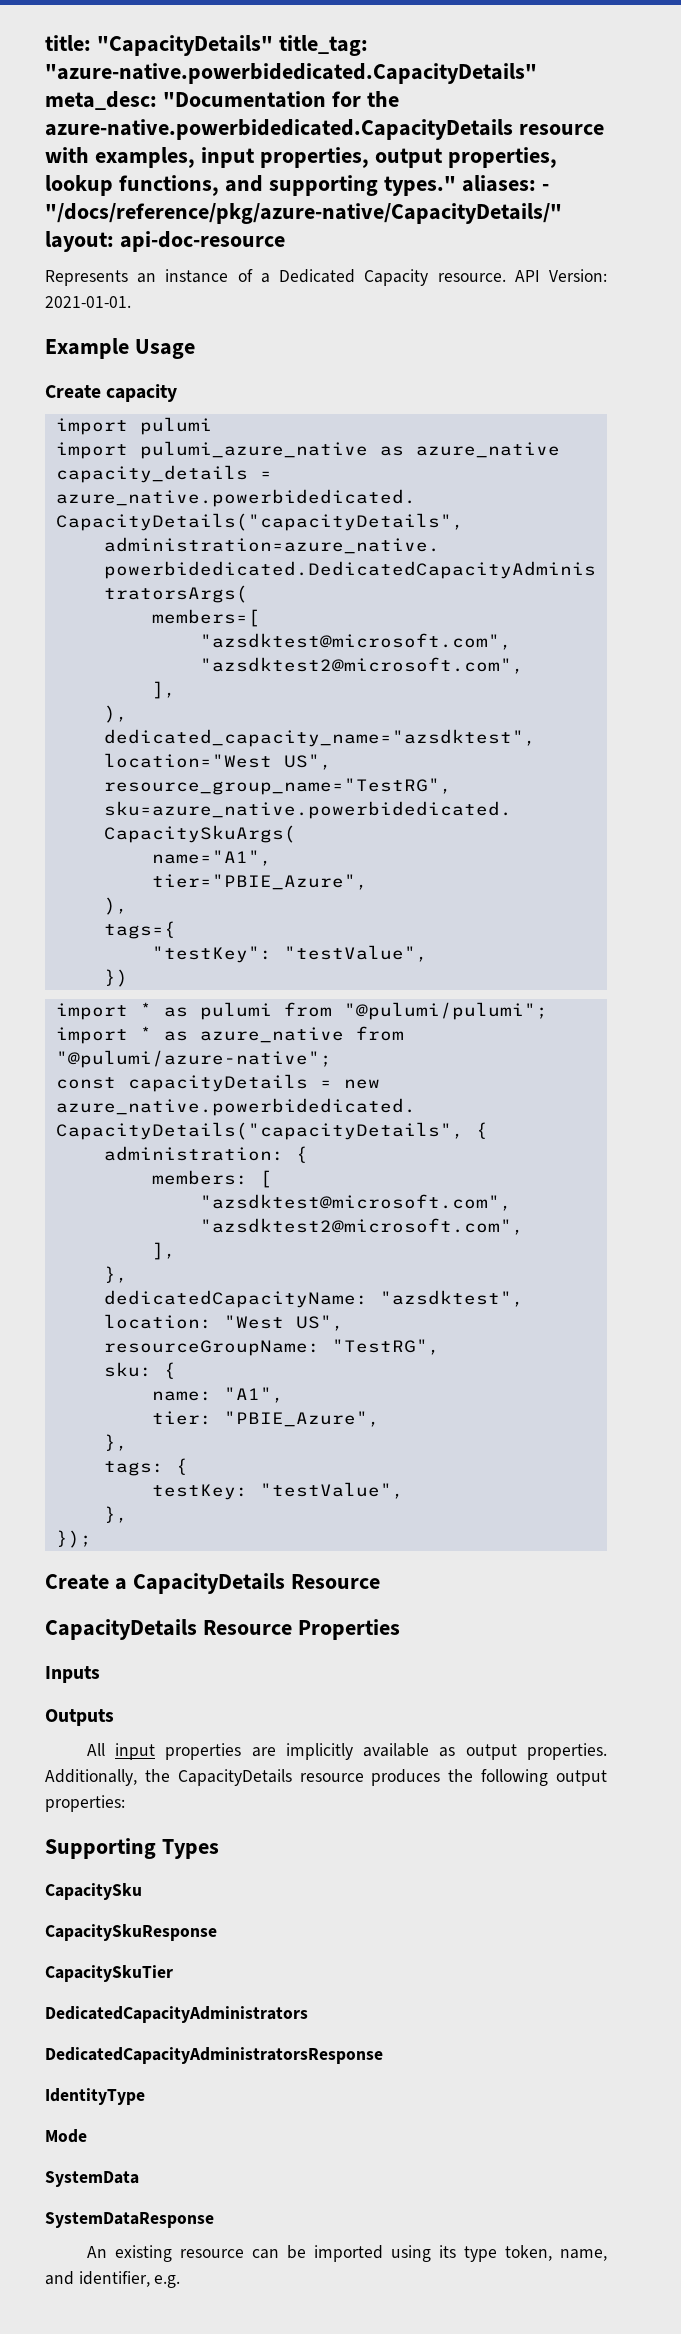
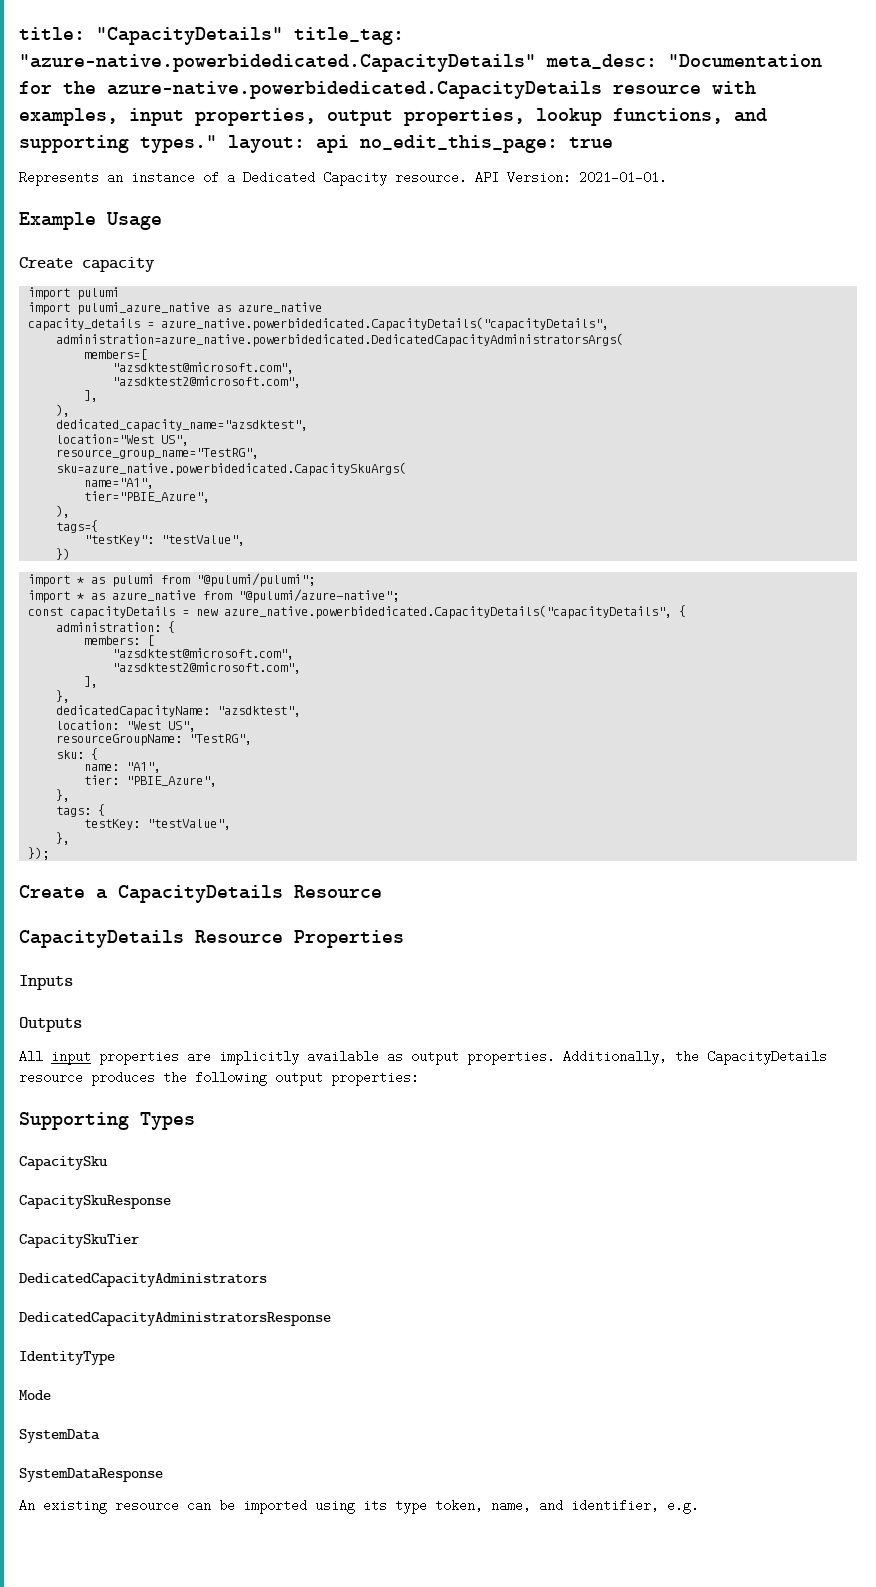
- title: "CapacityDetails" title_tag: "azure-native.powerbidedicated.CapacityDetails" meta_desc: "Documentation for the azure-native.powerbidedicated.CapacityDetails resource with examples, input properties, output properties, lookup functions, and supporting types." aliases: - "/docs/reference/pkg/azure-native/CapacityDetails/" layout: api-doc-resource
+ title: "CapacityDetails" title_tag: "azure-native.powerbidedicated.CapacityDetails" meta_desc: "Documentation for the azure-native.powerbidedicated.CapacityDetails resource with examples, input properties, output properties, lookup functions, and supporting types." layout: api no_edit_this_page: true

